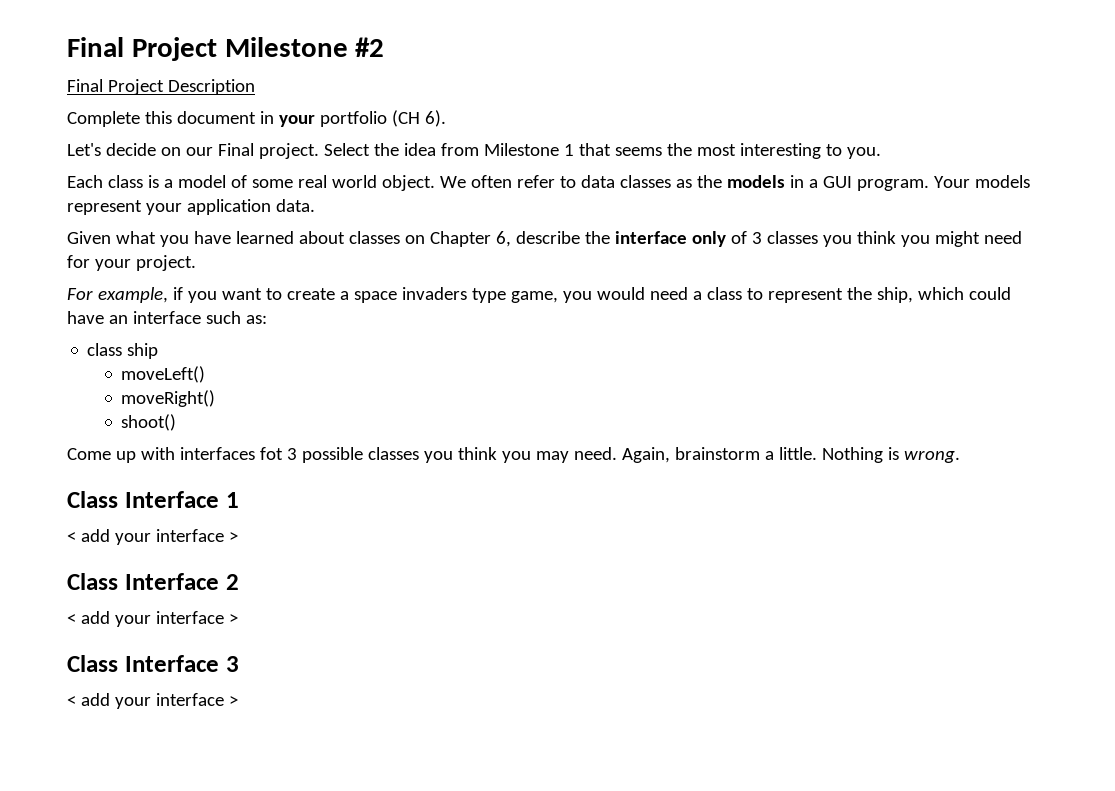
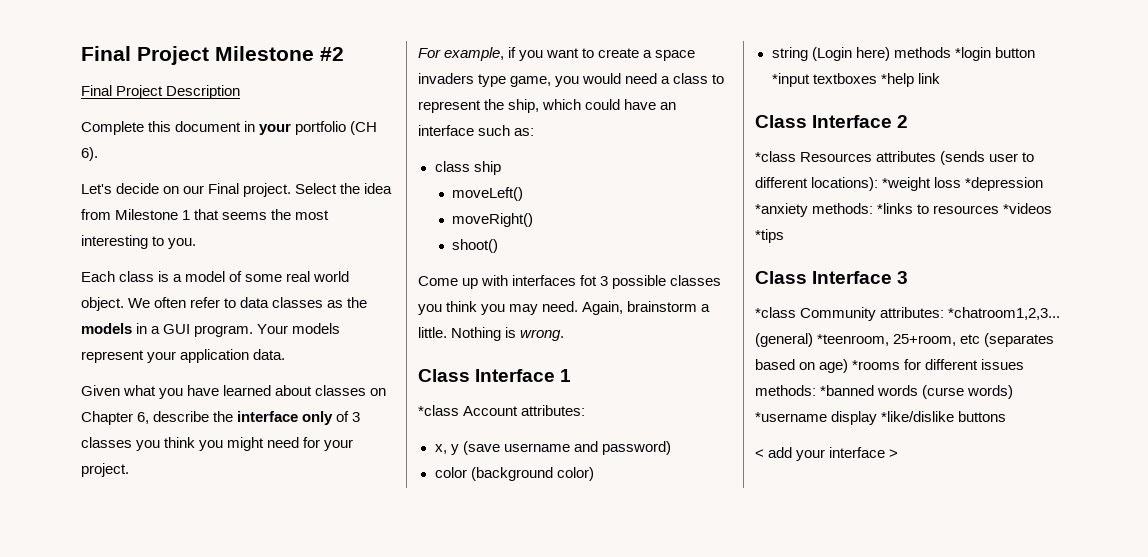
  Class Interface 1
- < add your interface >
+ *class Account attributes:
+ x, y (save username and password)
+ color (background color)
+ string (Login here) methods *login button *input textboxes *help link
  Class Interface 2
- < add your interface >
+ *class Resources attributes (sends user to different locations): *weight loss *depression *anxiety methods: *links to resources *videos *tips
  Class Interface 3
+ *class Community attributes: *chatroom1,2,3... (general) *teenroom, 25+room, etc (separates based on age) *rooms for different issues methods: *banned words (curse words) *username display *like/dislike buttons

